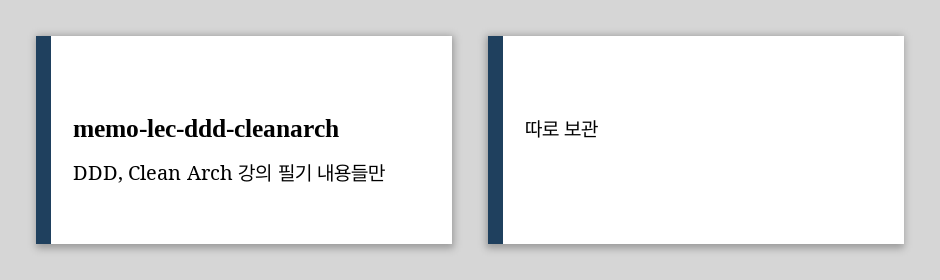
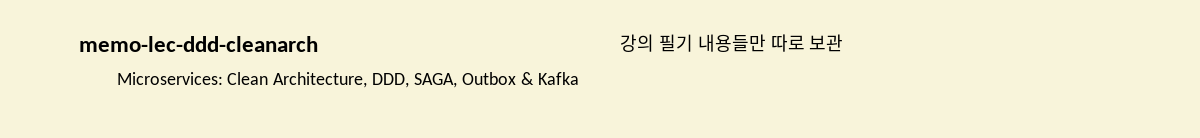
- DDD, Clean Arch 강의 필기 내용들만 따로 보관
+ Microservices: Clean Architecture, DDD, SAGA, Outbox & Kafka 강의 필기 내용들만 따로 보관

